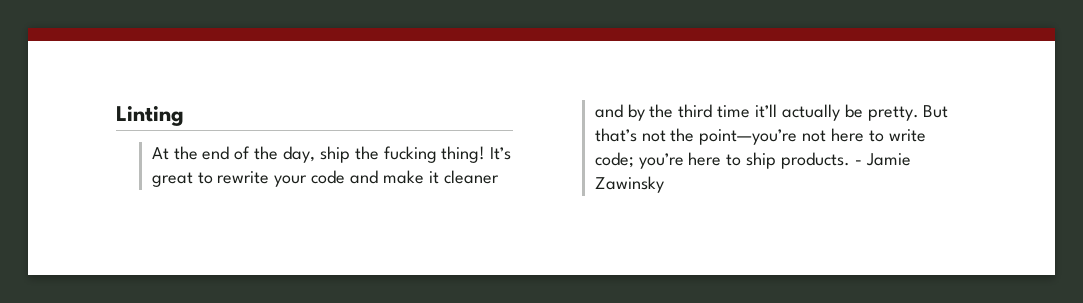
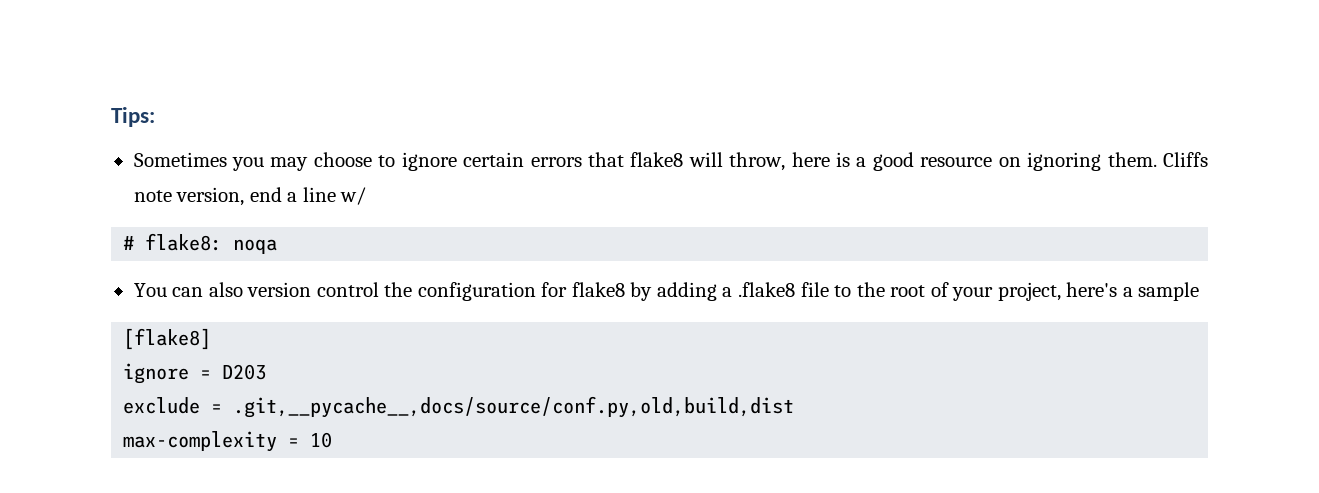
- Linting
- At the end of the day, ship the fucking thing! It’s great to rewrite your code and make it cleaner and by the third time it’ll actually be pretty. But that’s not the point—you’re not here to write code; you’re here to ship products. - Jamie Zawinsky
+ Tips:
+ Sometimes you may choose to ignore certain errors that flake8 will throw, here is a good resource on ignoring them. Cliffs note version, end a line w/
+ # flake8: noqa
+ You can also version control the configuration for flake8 by adding a .flake8 file to the root of your project, here's a sample
+ [flake8]
+ ignore = D203
+ exclude = .git,__pycache__,docs/source/conf.py,old,build,dist
+ max-complexity = 10

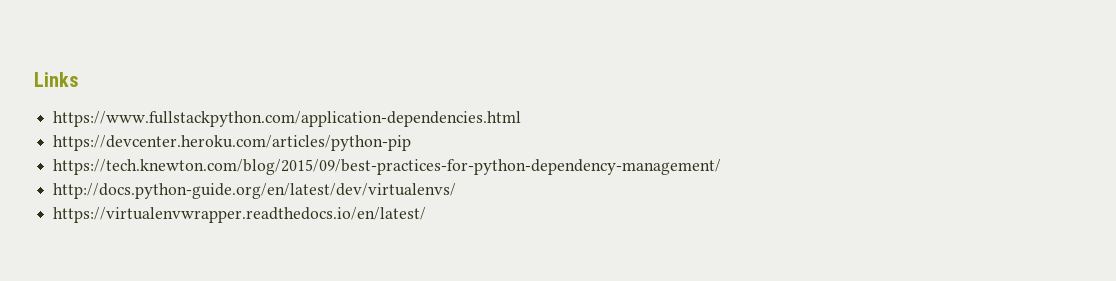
- Tips:
- Sometimes you may choose to ignore certain errors that flake8 will throw, here is a good resource on ignoring them. Cliffs note version, end a line w/
- # flake8: noqa
- You can also version control the configuration for flake8 by adding a .flake8 file to the root of your project, here's a sample
- [flake8]
- ignore = D203
- exclude = .git,__pycache__,docs/source/conf.py,old,build,dist
- max-complexity = 10
+ Links
+ https://www.fullstackpython.com/application-dependencies.html
+ https://devcenter.heroku.com/articles/python-pip
+ https://tech.knewton.com/blog/2015/09/best-practices-for-python-dependency-management/
+ http://docs.python-guide.org/en/latest/dev/virtualenvs/
+ https://virtualenvwrapper.readthedocs.io/en/latest/

